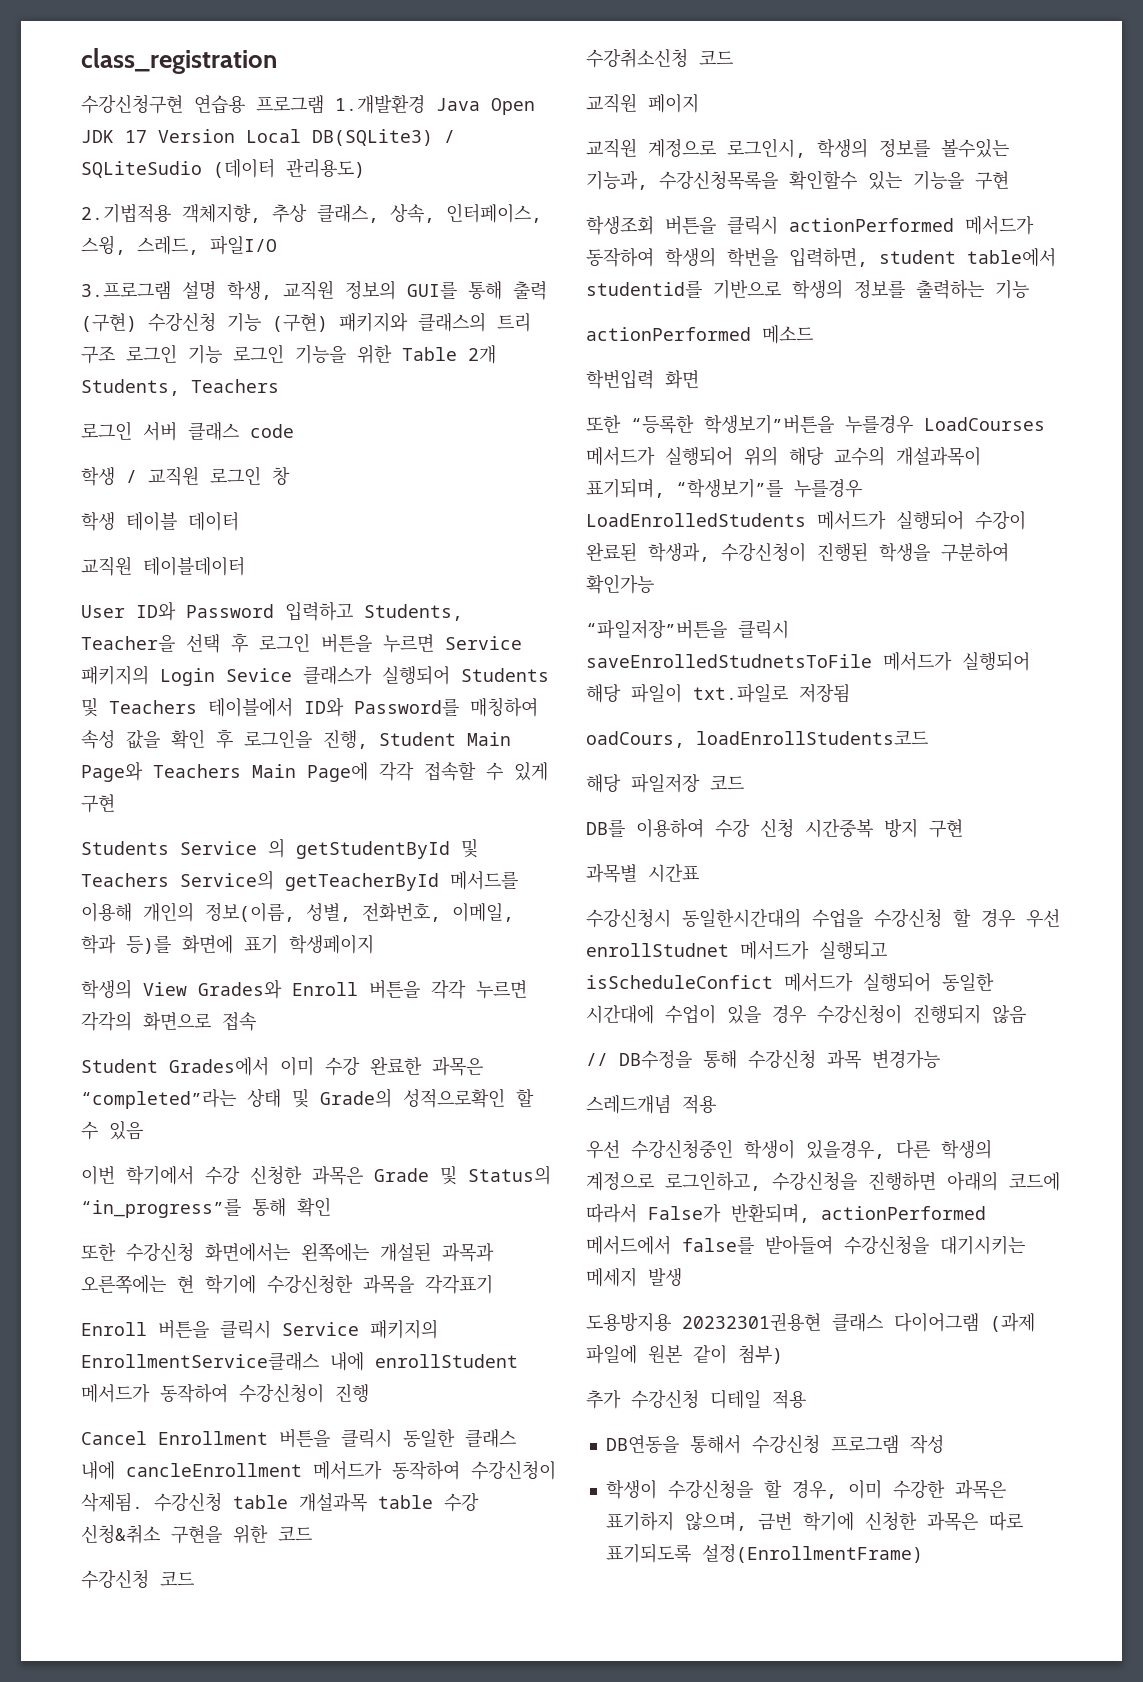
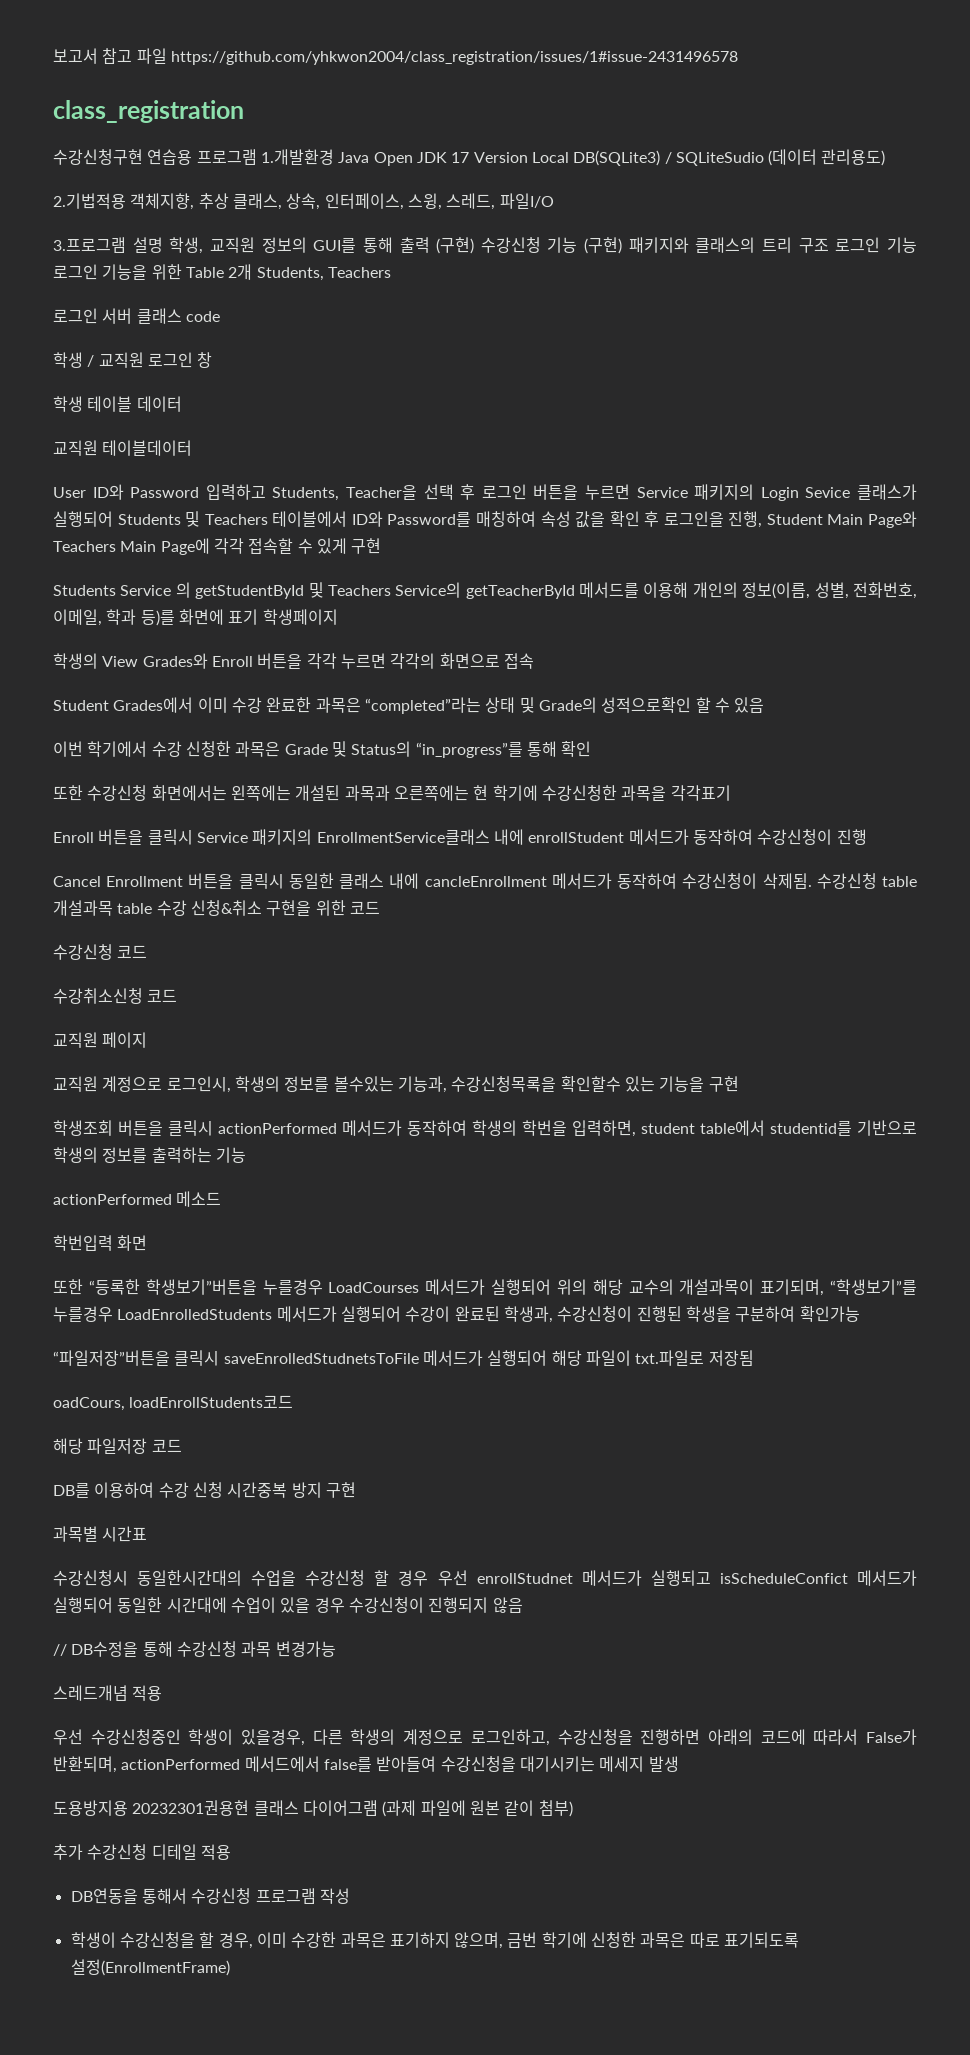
+ 보고서 참고 파일 https://github.com/yhkwon2004/class_registration/issues/1#issue-2431496578

